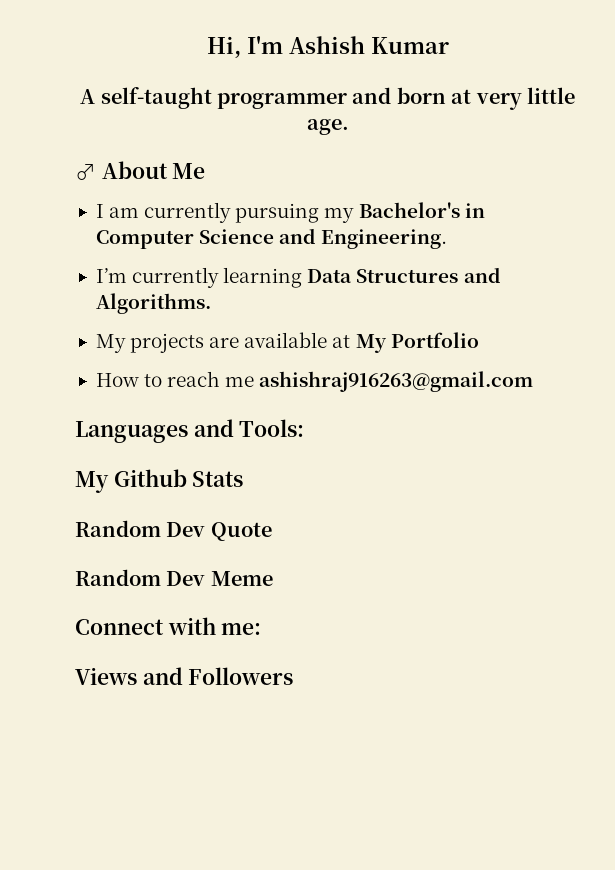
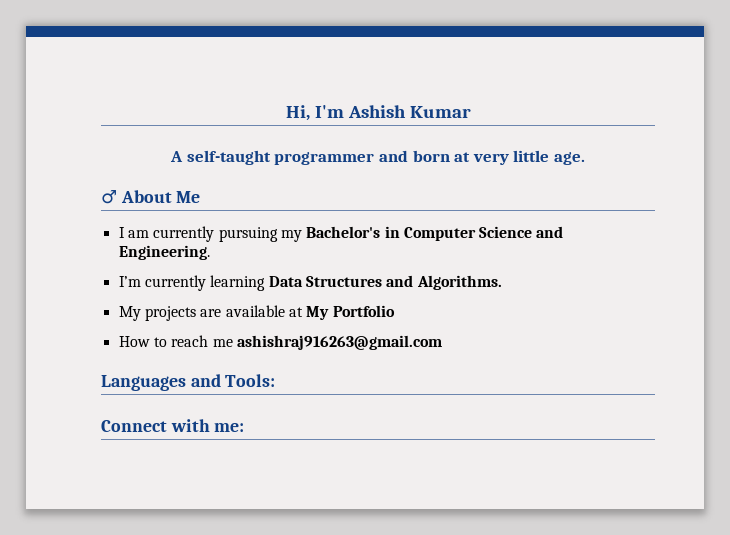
- My Github Stats
- Random Dev Quote
- Random Dev Meme
- Views and Followers

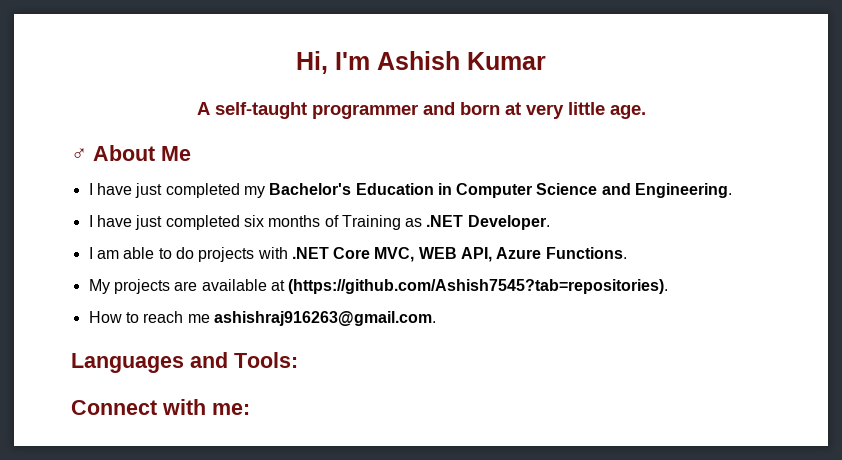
- I am currently pursuing my Bachelor's in Computer Science and Engineering.
+ I have just completed my Bachelor's Education in Computer Science and Engineering.
- I’m currently learning Data Structures and Algorithms.
+ I have just completed six months of Training as .NET Developer.
+ I am able to do projects with .NET Core MVC, WEB API, Azure Functions.
- My projects are available at My Portfolio
+ My projects are available at (https://github.com/Ashish7545?tab=repositories).
- How to reach me ashishraj916263@gmail.com
+ How to reach me ashishraj916263@gmail.com.

